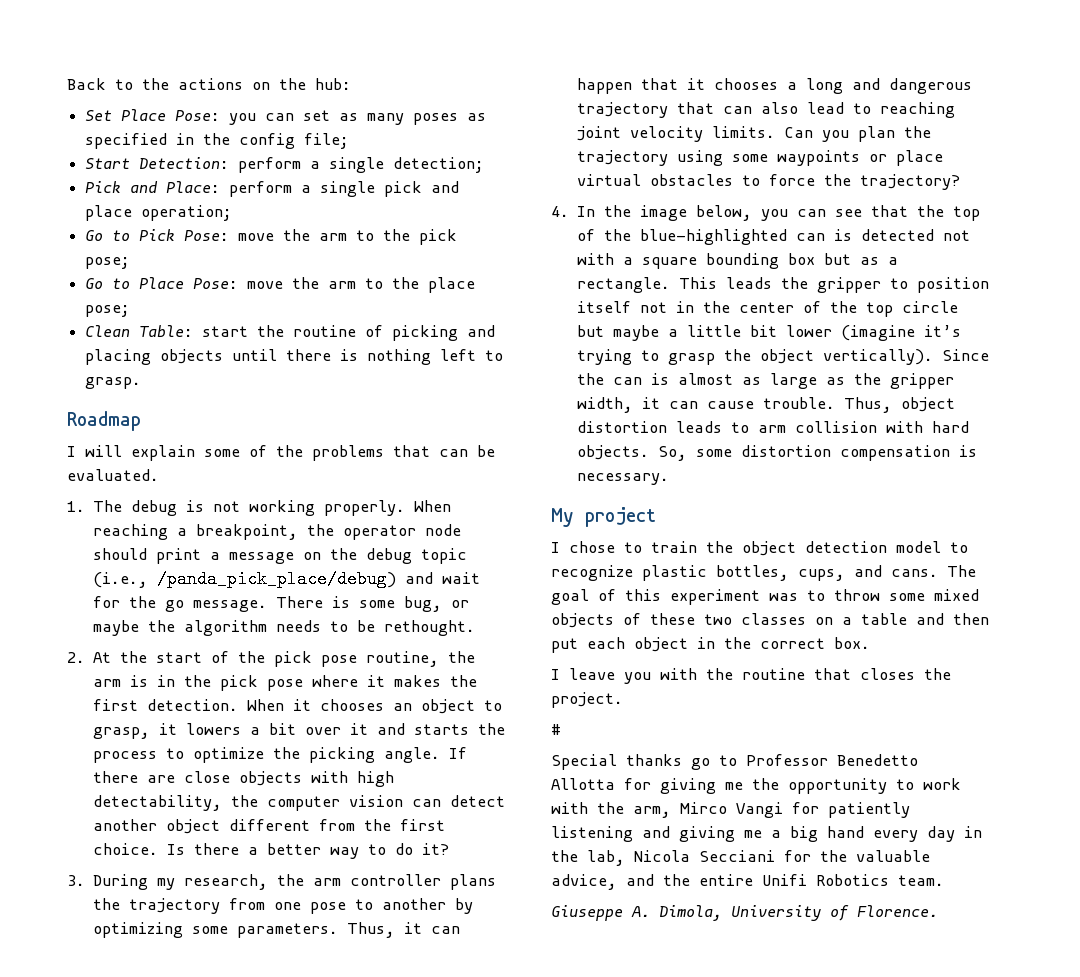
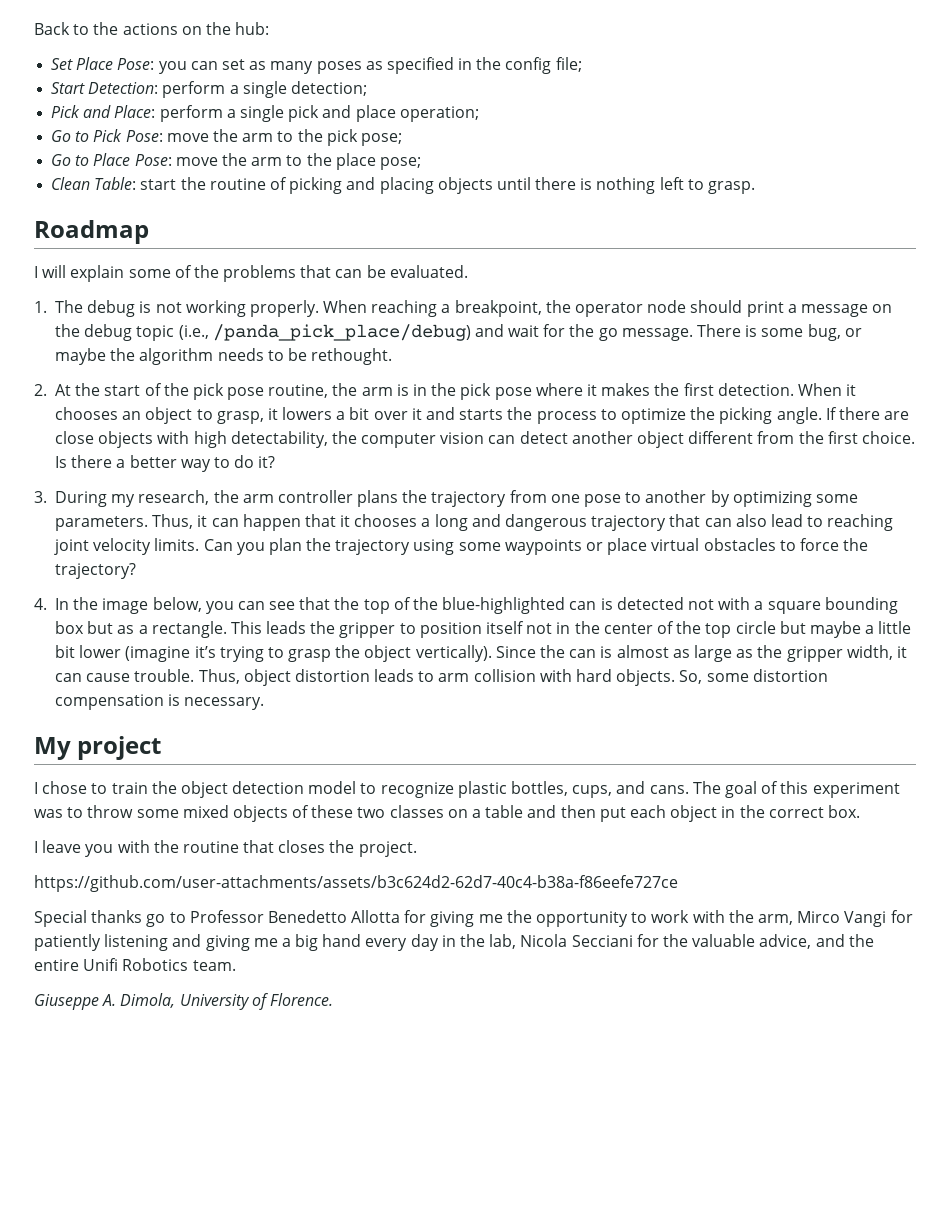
- #
+ https://github.com/user-attachments/assets/b3c624d2-62d7-40c4-b38a-f86eefe727ce

